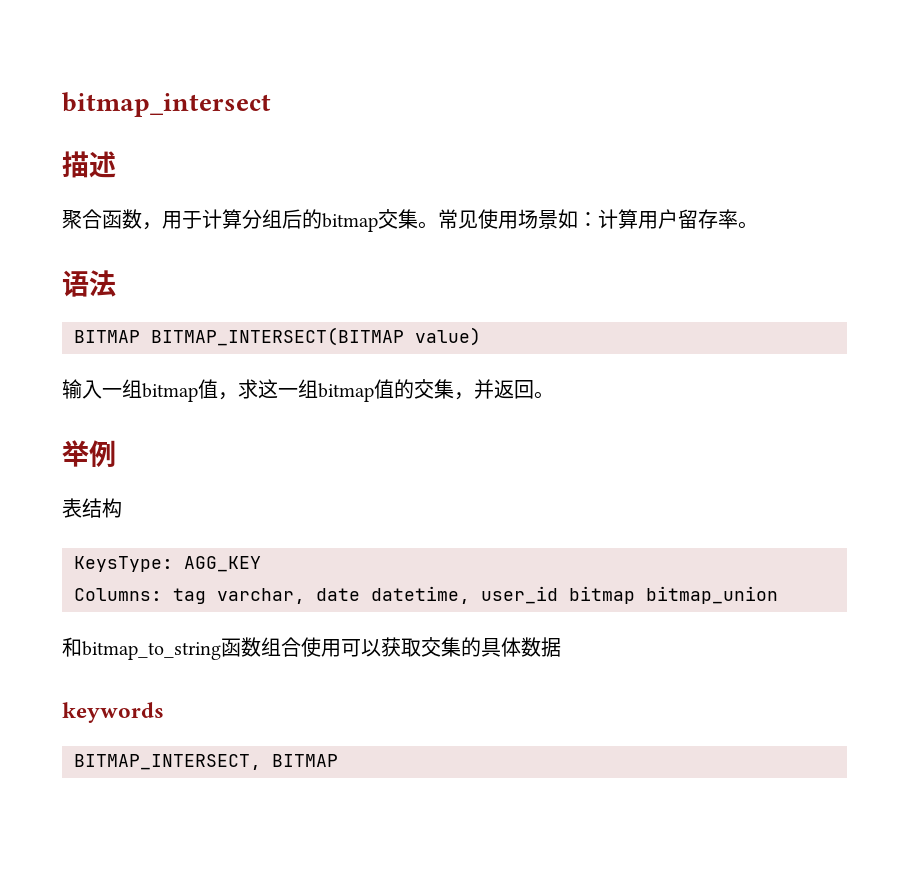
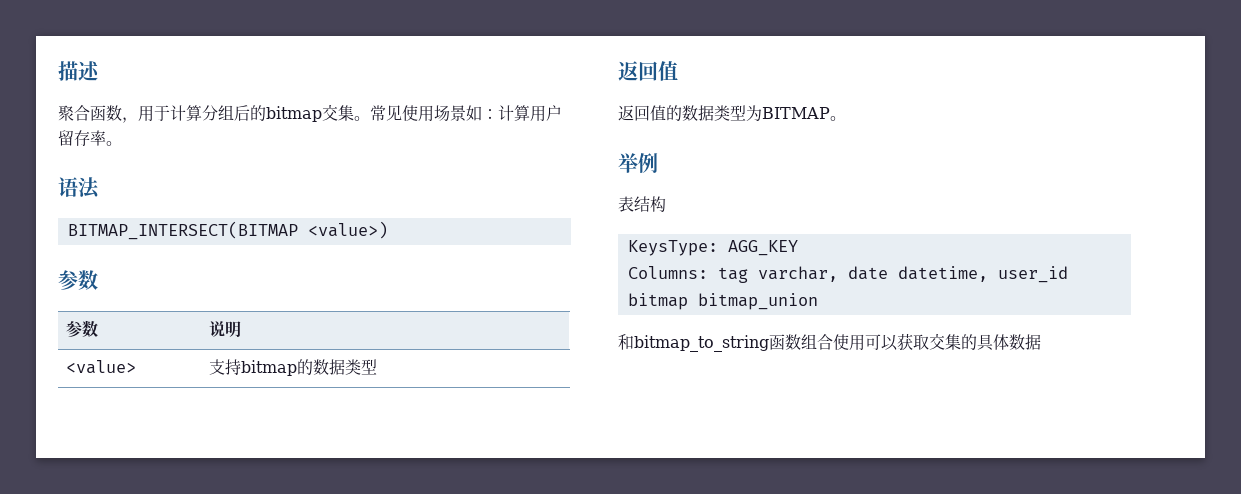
- bitmap_intersect
- BITMAP BITMAP_INTERSECT(BITMAP value)
- 输入一组bitmap值，求这一组bitmap值的交集，并返回。
+ BITMAP_INTERSECT(BITMAP <value>)
+ 参数
+ 参数 | 说明
+ <value> | 支持bitmap的数据类型
+ 返回值
+ 返回值的数据类型为BITMAP。
- keywords
- BITMAP_INTERSECT, BITMAP

